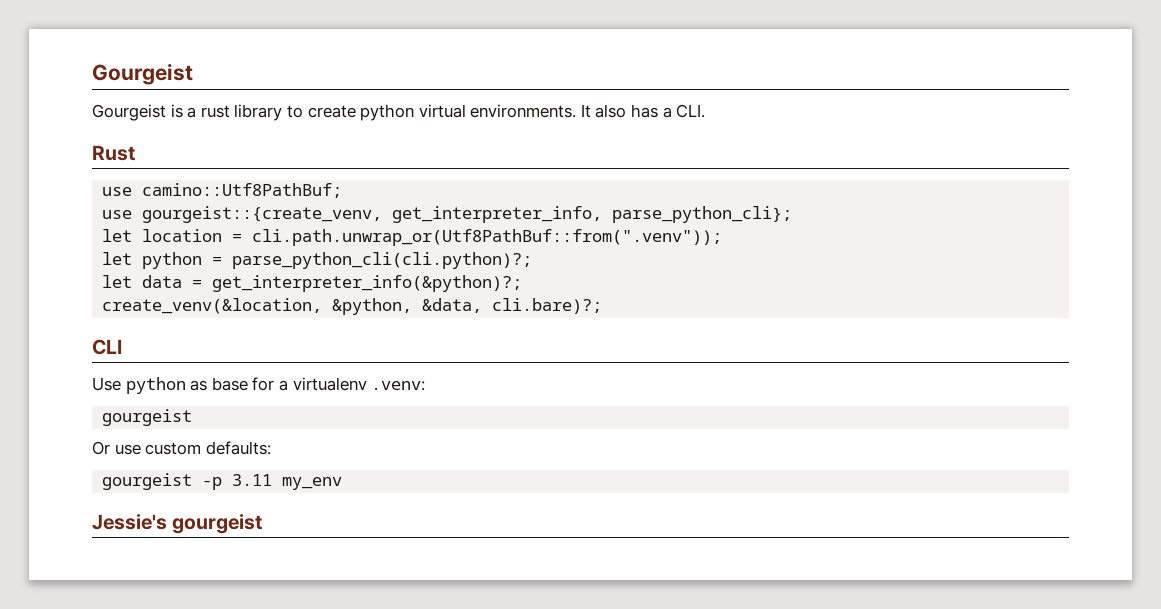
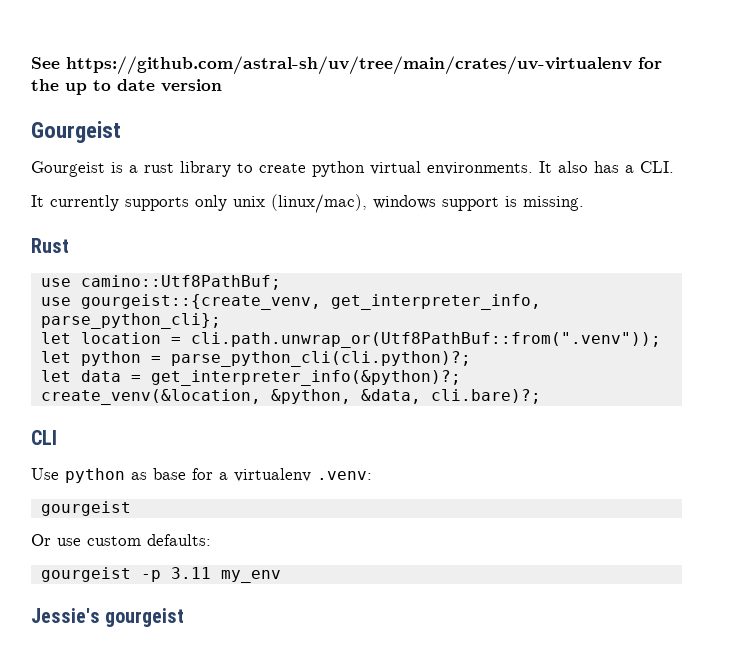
+ See https://github.com/astral-sh/uv/tree/main/crates/uv-virtualenv for the up to date version
+ It currently supports only unix (linux/mac), windows support is missing.

